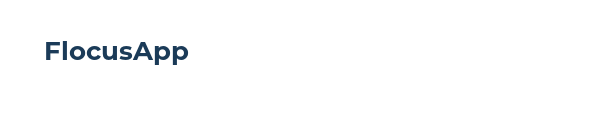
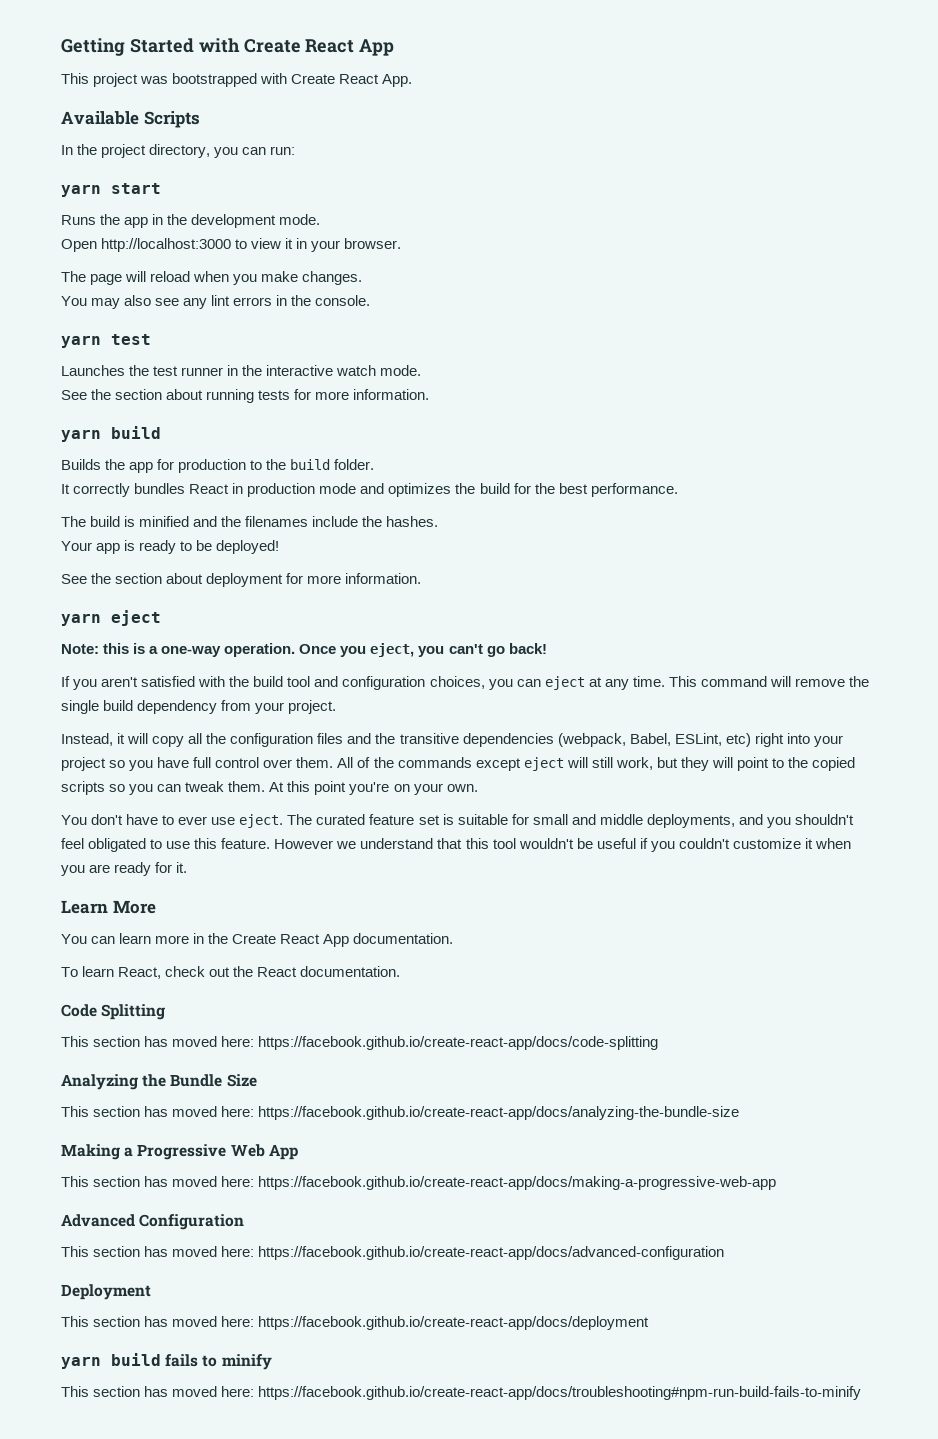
- FlocusApp
+ Getting Started with Create React App
+ This project was bootstrapped with Create React App.
+ Available Scripts
+ In the project directory, you can run:
+ yarn start
+ Runs the app in the development mode.
+ Open http://localhost:3000 to view it in your browser.
+ The page will reload when you make changes.
+ You may also see any lint errors in the console.
+ yarn test
+ Launches the test runner in the interactive watch mode.
+ See the section about running tests for more information.
+ yarn build
+ Builds the app for production to the build folder.
+ It correctly bundles React in production mode and optimizes the build for the best performance.
+ The build is minified and the filenames include the hashes.
+ Your app is ready to be deployed!
+ See the section about deployment for more information.
+ yarn eject
+ Note: this is a one-way operation. Once you eject, you can't go back!
+ If you aren't satisfied with the build tool and configuration choices, you can eject at any time. This command will remove the single build dependency from your project.
+ Instead, it will copy all the configuration files and the transitive dependencies (webpack, Babel, ESLint, etc) right into your project so you have full control over them. All of the commands except eject will still work, but they will point to the copied scripts so you can tweak them. At this point you're on your own.
+ You don't have to ever use eject. The curated feature set is suitable for small and middle deployments, and you shouldn't feel obligated to use this feature. However we understand that this tool wouldn't be useful if you couldn't customize it when you are ready for it.
+ Learn More
+ You can learn more in the Create React App documentation.
+ To learn React, check out the React documentation.
+ Code Splitting
+ This section has moved here: https://facebook.github.io/create-react-app/docs/code-splitting
+ Analyzing the Bundle Size
+ This section has moved here: https://facebook.github.io/create-react-app/docs/analyzing-the-bundle-size
+ Making a Progressive Web App
+ This section has moved here: https://facebook.github.io/create-react-app/docs/making-a-progressive-web-app
+ Advanced Configuration
+ This section has moved here: https://facebook.github.io/create-react-app/docs/advanced-configuration
+ Deployment
+ This section has moved here: https://facebook.github.io/create-react-app/docs/deployment
+ yarn build fails to minify
+ This section has moved here: https://facebook.github.io/create-react-app/docs/troubleshooting#npm-run-build-fails-to-minify

